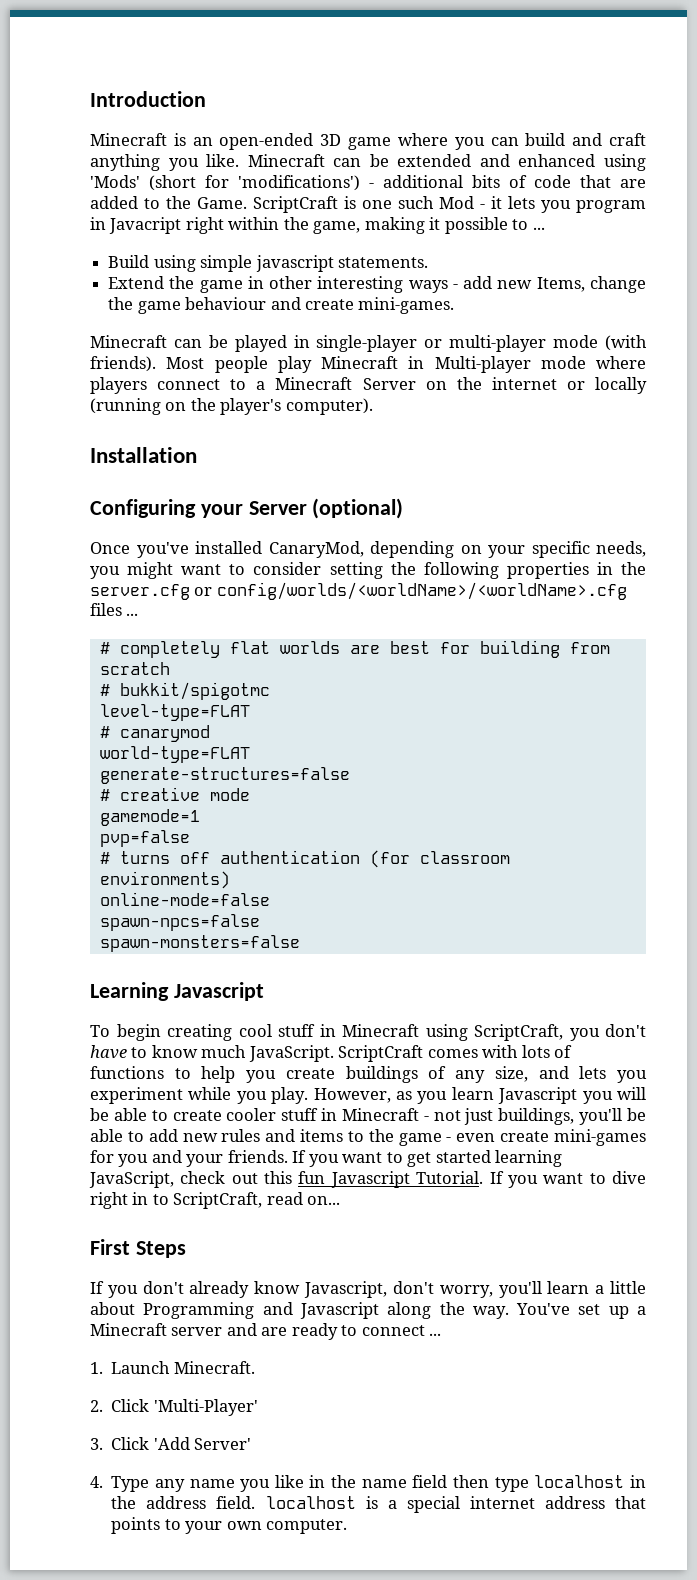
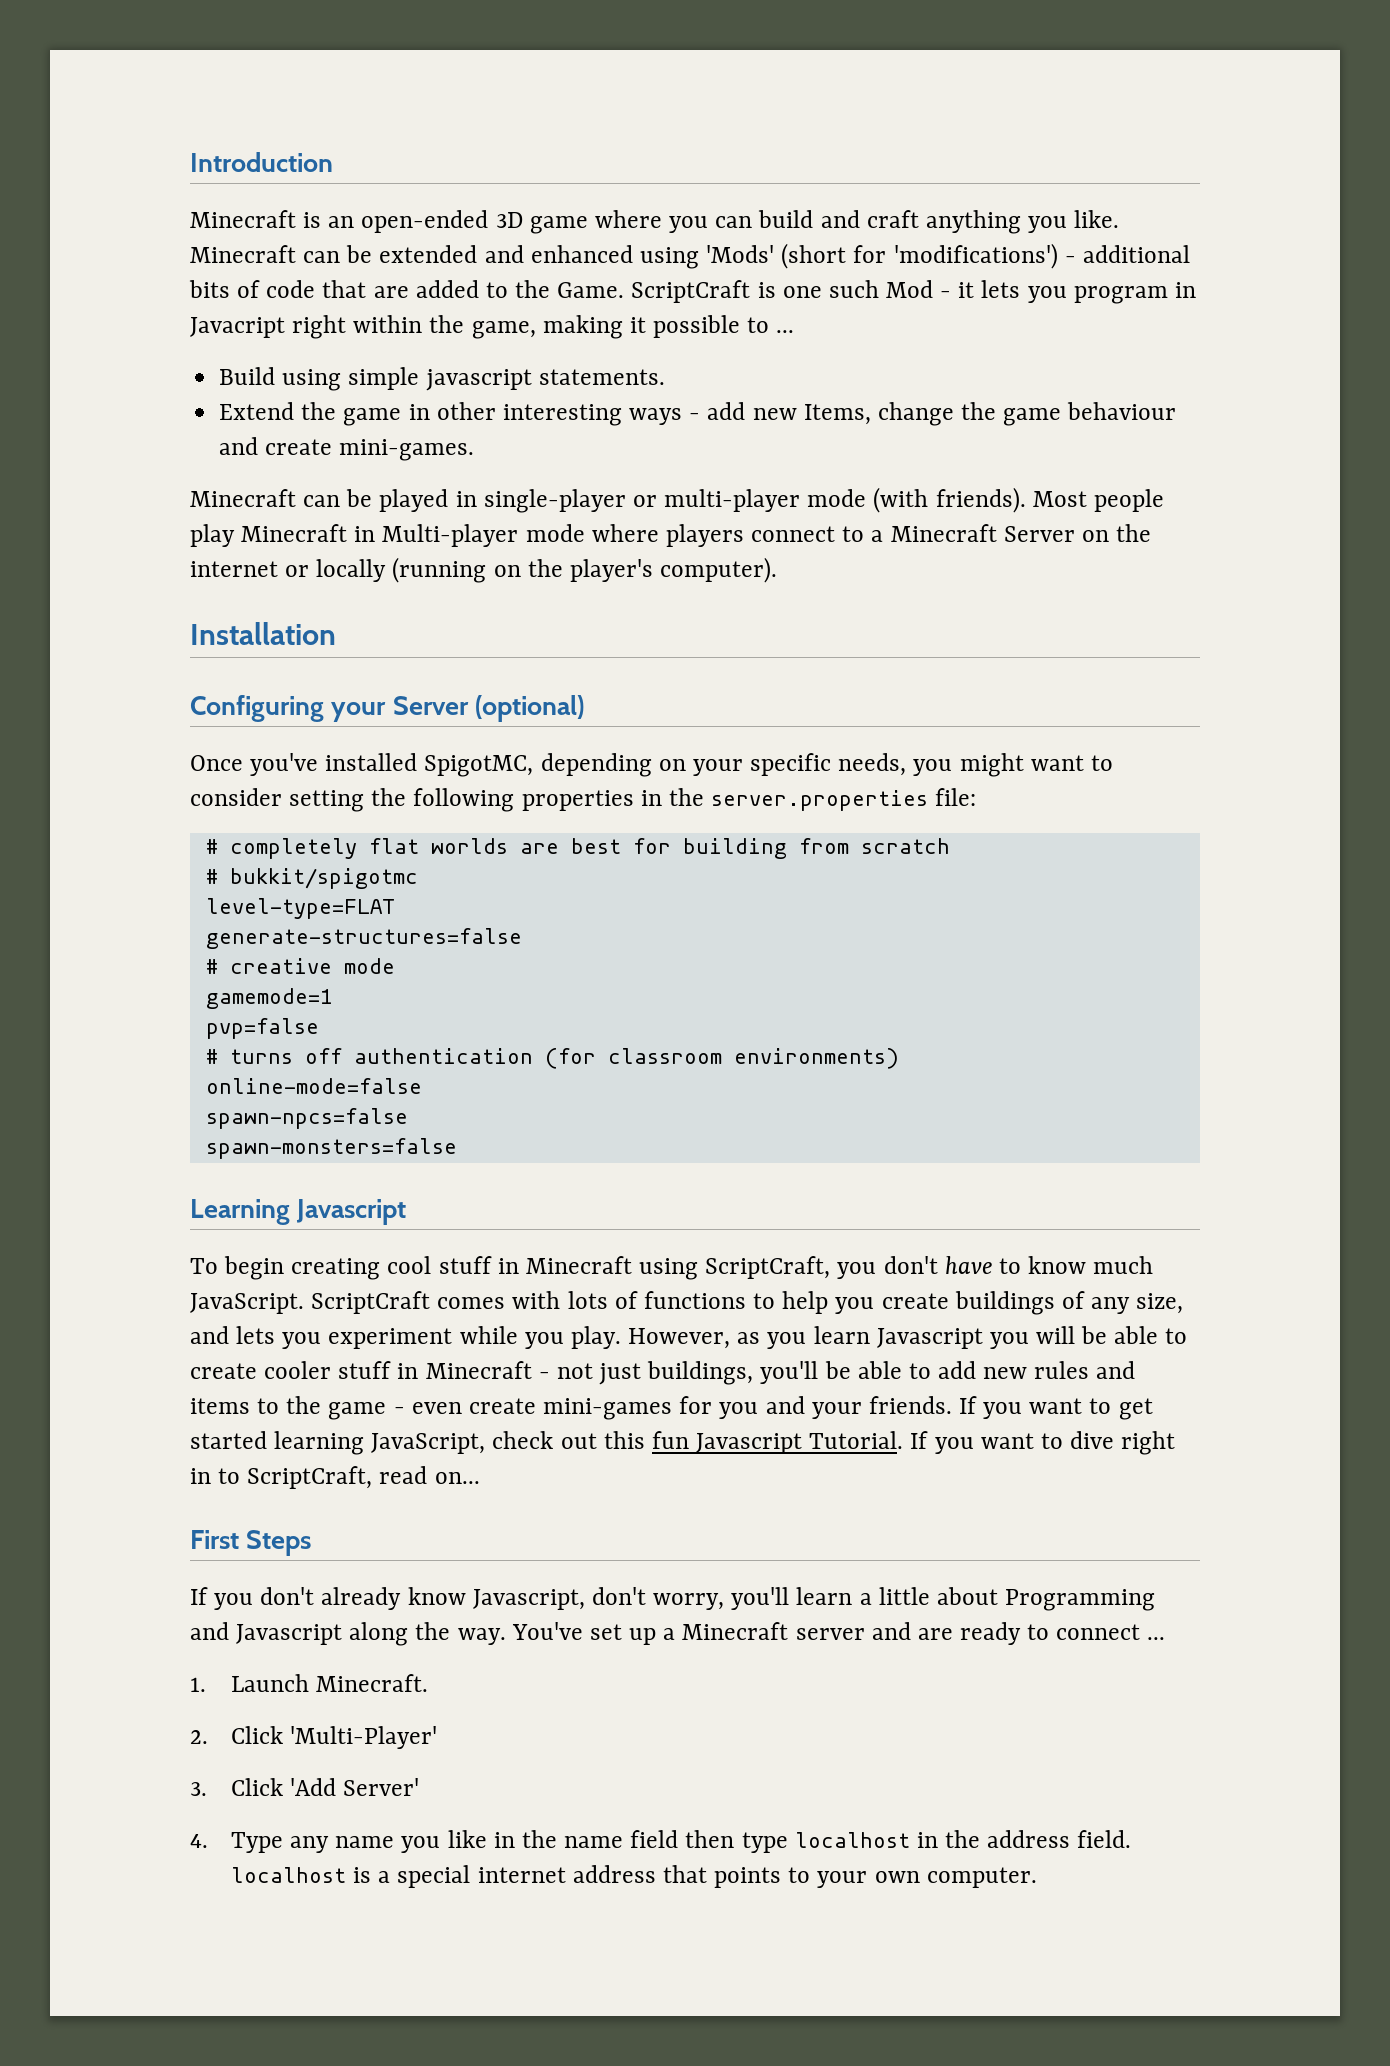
- Once you've installed CanaryMod, depending on your specific needs, you might want to consider setting the following properties in the server.cfg or config/worlds/<worldName>/<worldName>.cfg files ...
+ Once you've installed SpigotMC, depending on your specific needs, you might want to consider setting the following properties in the server.properties file:
- # canarymod
- world-type=FLAT

